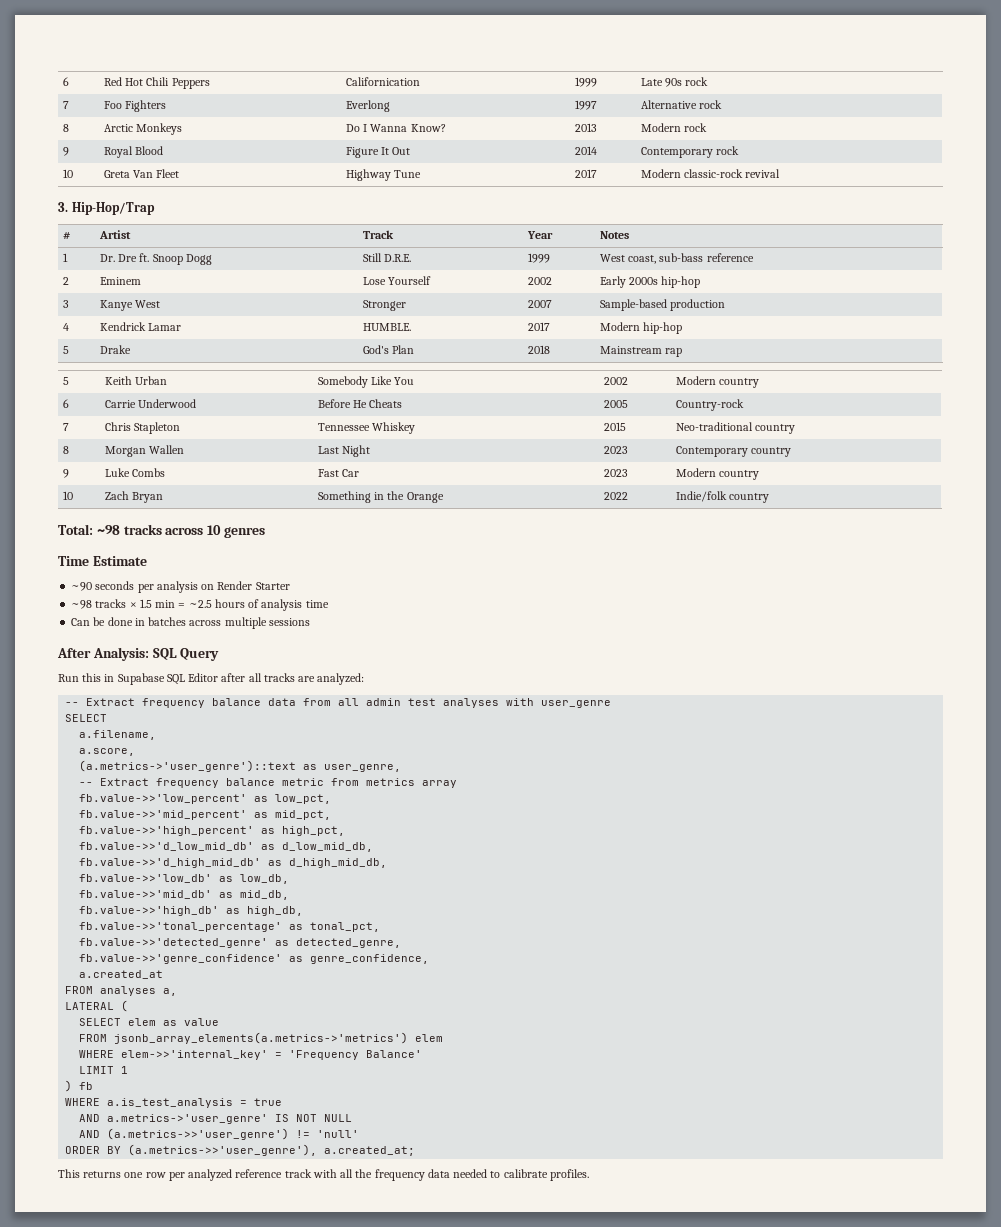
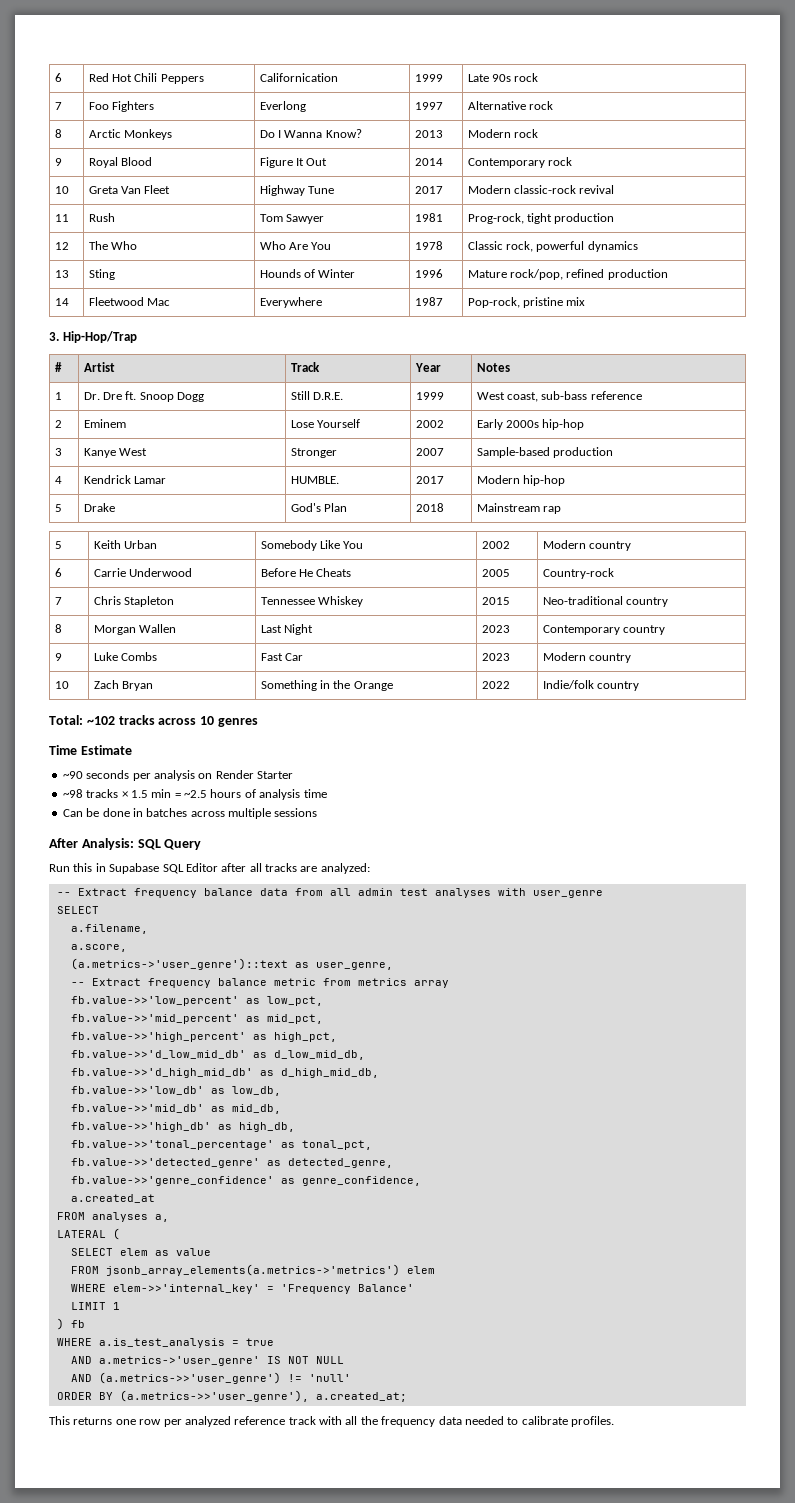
+ 11 | Rush | Tom Sawyer | 1981 | Prog-rock, tight production
+ 12 | The Who | Who Are You | 1978 | Classic rock, powerful dynamics
+ 13 | Sting | Hounds of Winter | 1996 | Mature rock/pop, refined production
+ 14 | Fleetwood Mac | Everywhere | 1987 | Pop-rock, pristine mix
- Total: ~98 tracks across 10 genres
+ Total: ~102 tracks across 10 genres

